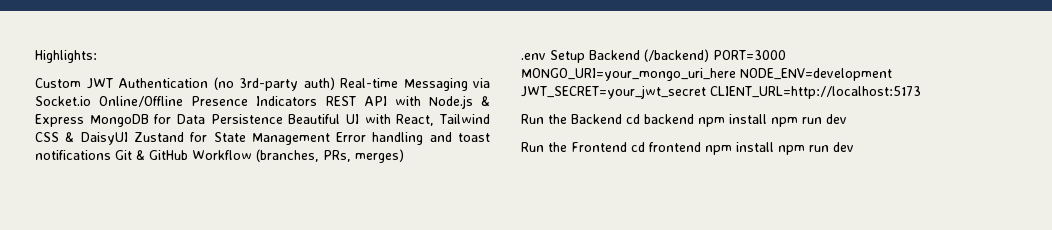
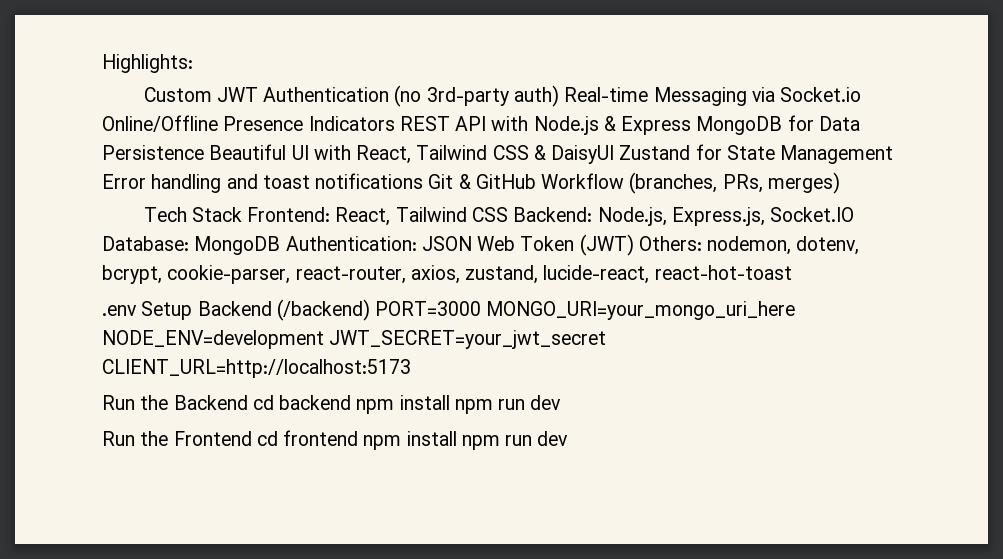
+ Tech Stack Frontend: React, Tailwind CSS Backend: Node.js, Express.js, Socket.IO Database: MongoDB Authentication: JSON Web Token (JWT) Others: nodemon, dotenv, bcrypt, cookie-parser, react-router, axios, zustand, lucide-react, react-hot-toast

